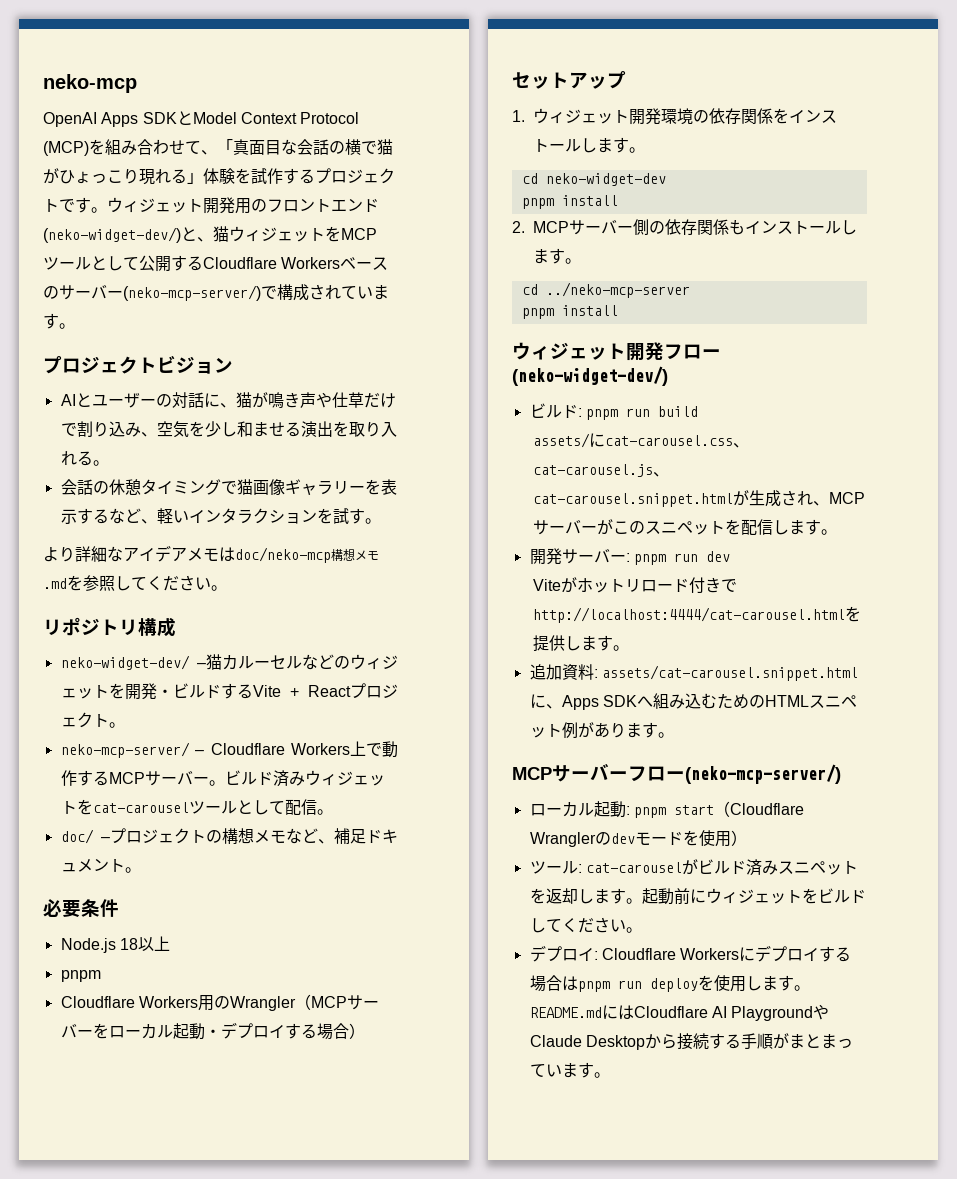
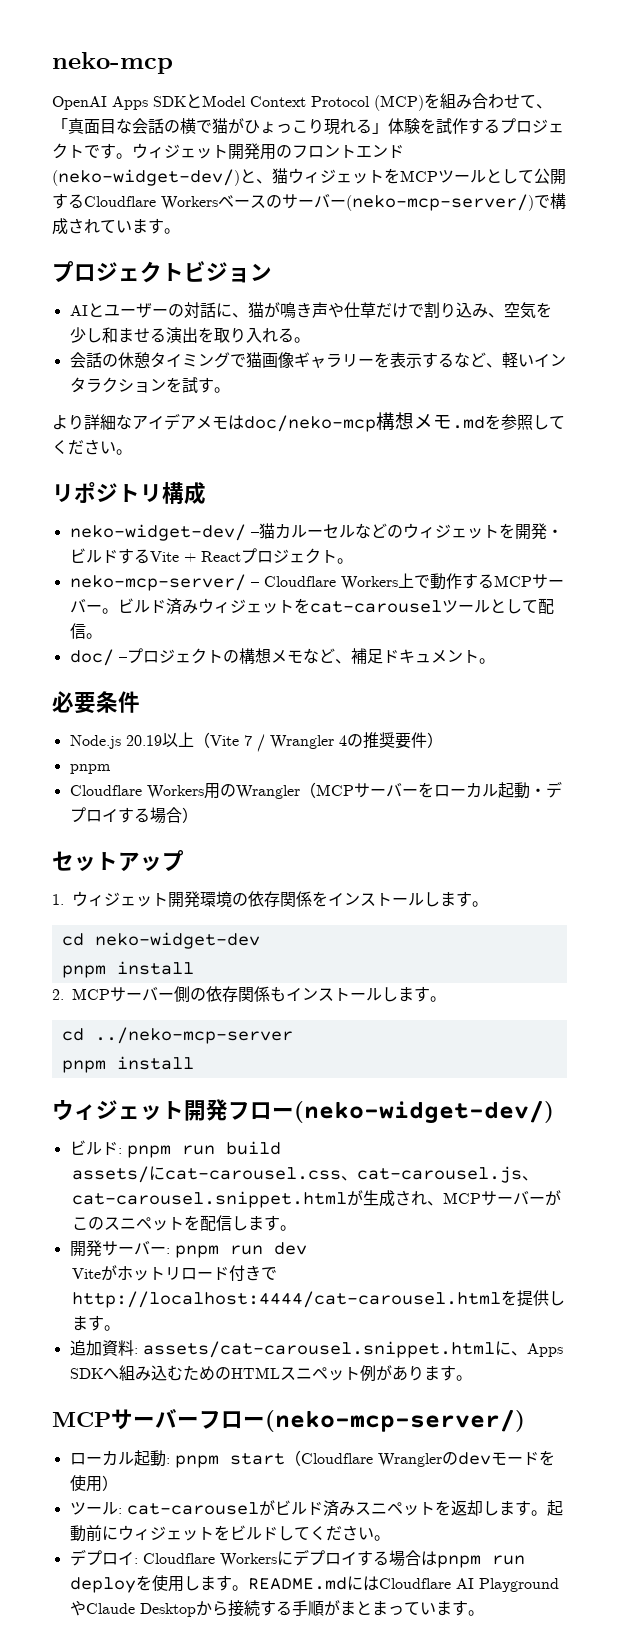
- Node.js 18以上
+ Node.js 20.19以上（Vite 7 / Wrangler 4の推奨要件）

